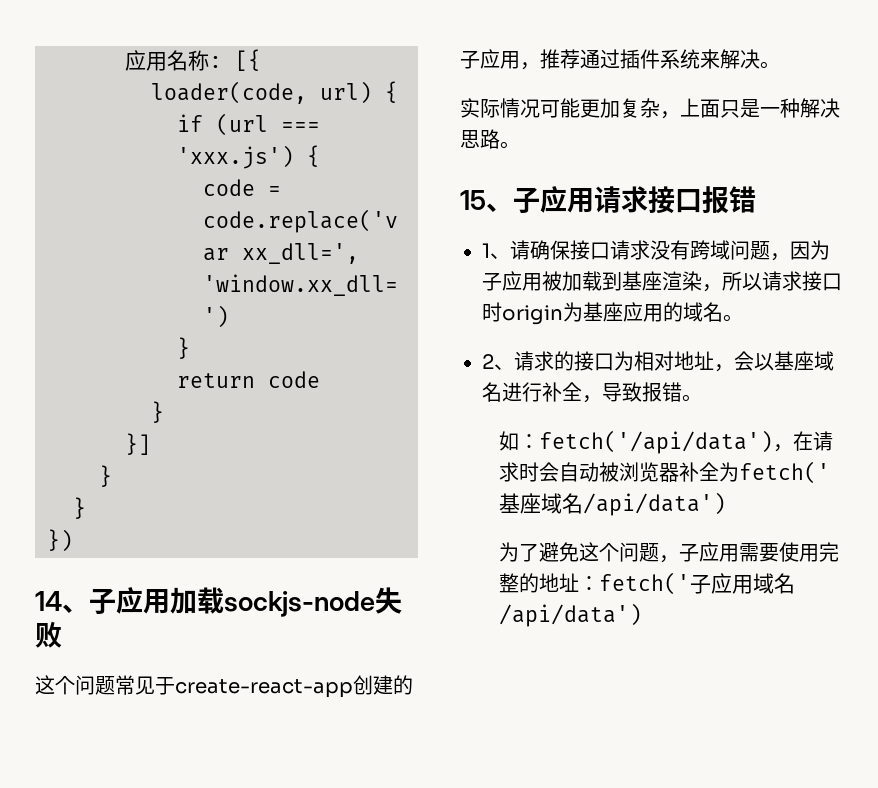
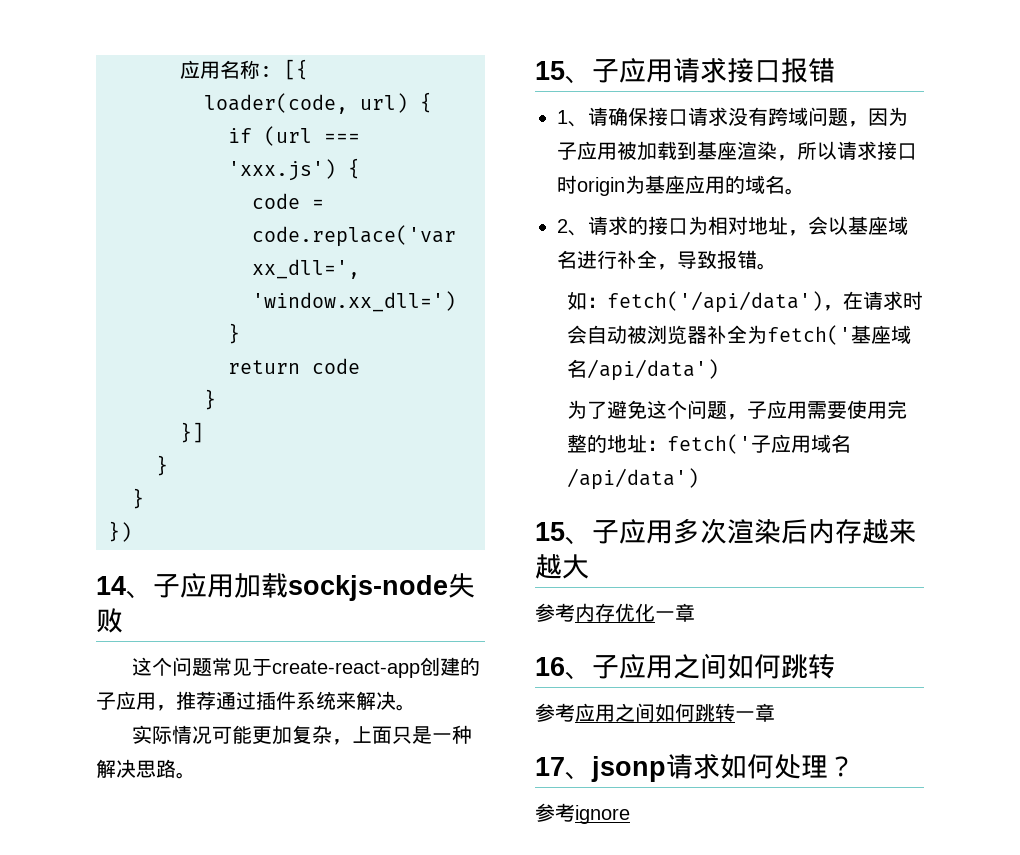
+ 15、子应用多次渲染后内存越来越大
+ 参考内存优化一章
+ 16、子应用之间如何跳转
+ 参考应用之间如何跳转一章
+ 17、jsonp请求如何处理？
+ 参考ignore

